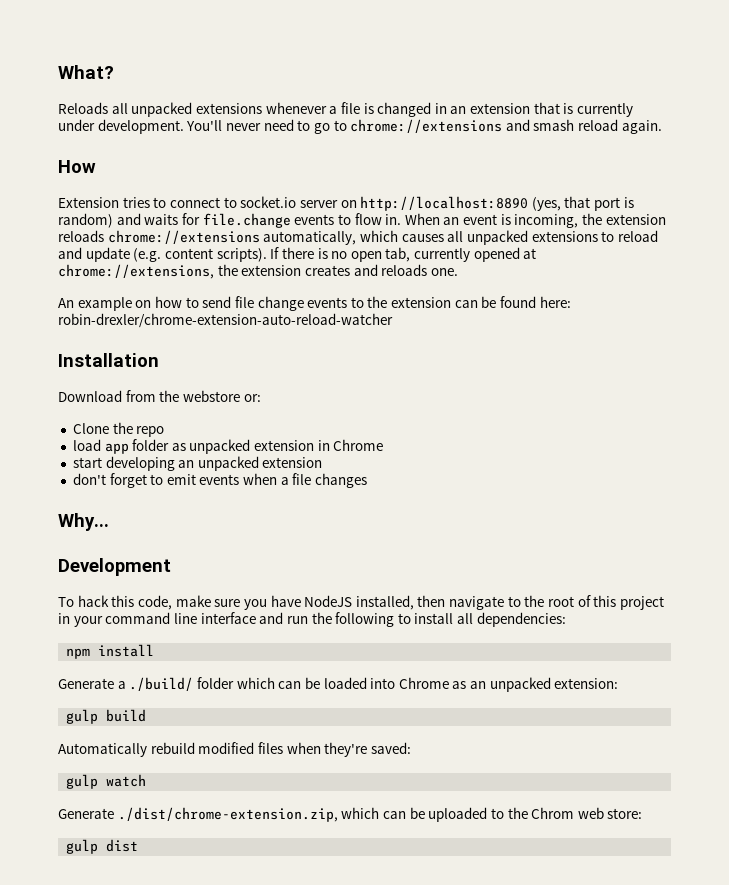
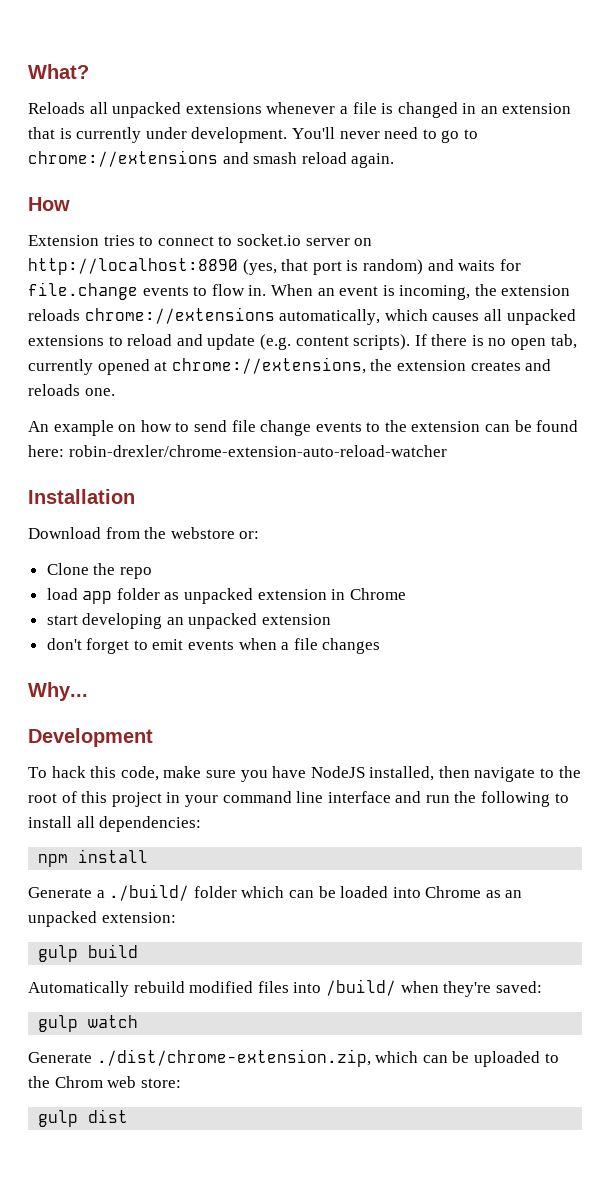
- Automatically rebuild modified files when they're saved:
+ Automatically rebuild modified files into /build/ when they're saved:

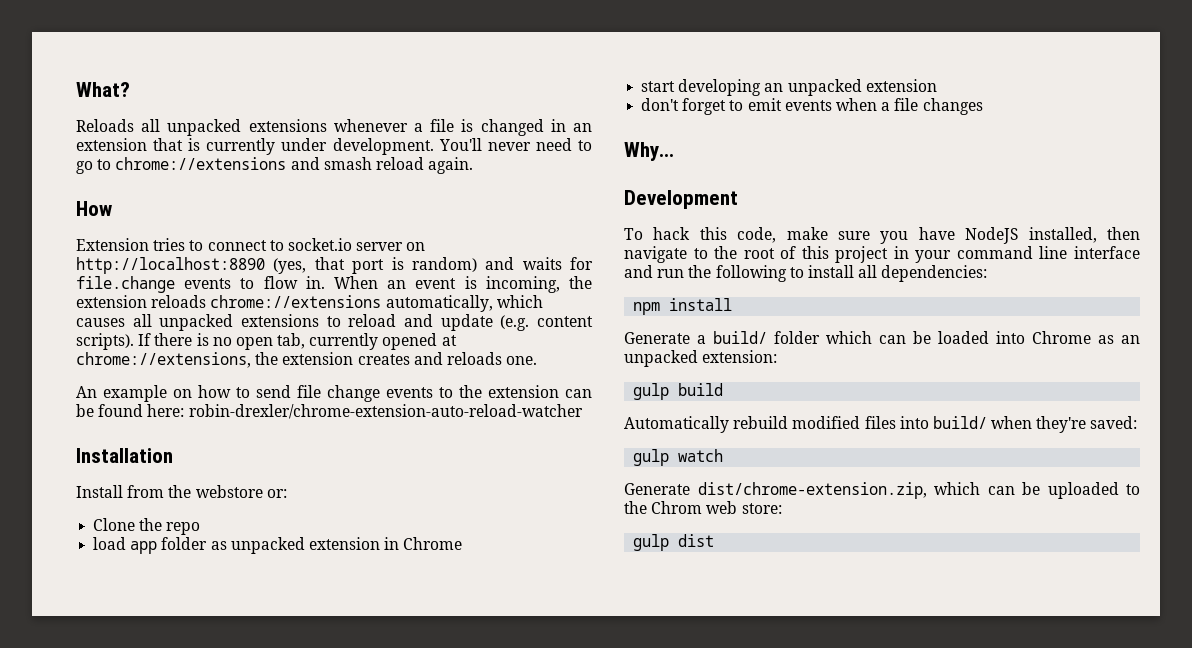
- Download from the webstore or:
+ Install from the webstore or:
- Generate a ./build/ folder which can be loaded into Chrome as an unpacked extension:
+ Generate a build/ folder which can be loaded into Chrome as an unpacked extension:
- Automatically rebuild modified files into /build/ when they're saved:
+ Automatically rebuild modified files into build/ when they're saved:
- Generate ./dist/chrome-extension.zip, which can be uploaded to the Chrom web store:
+ Generate dist/chrome-extension.zip, which can be uploaded to the Chrom web store:

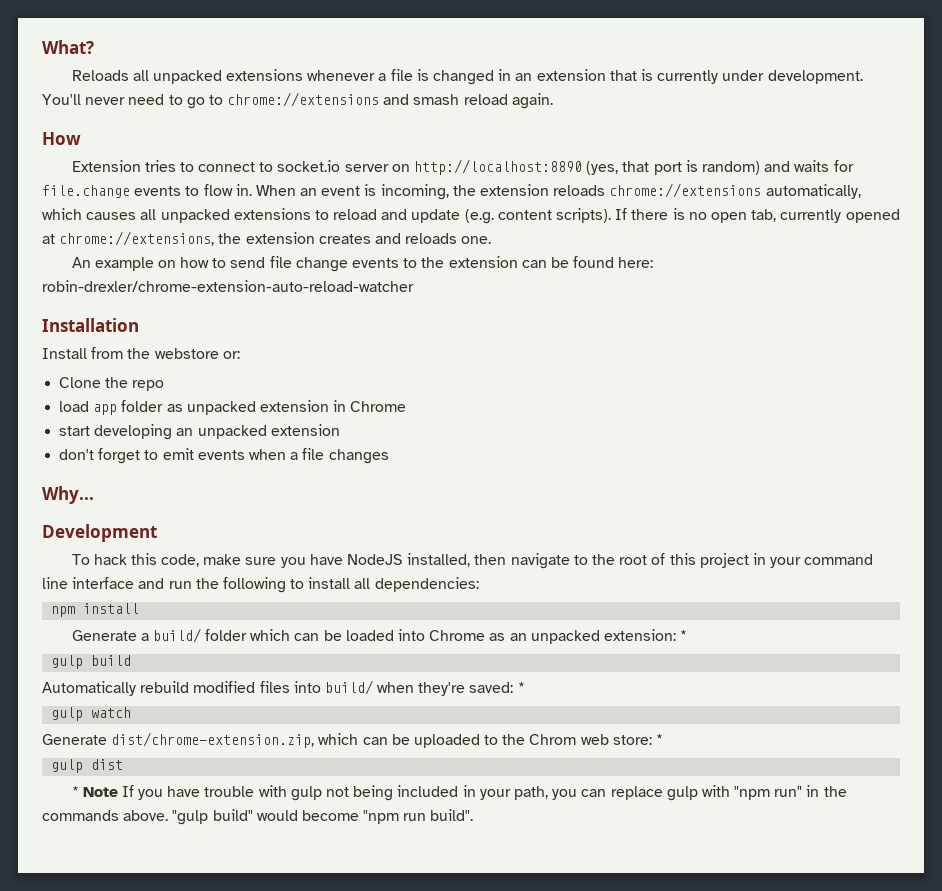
- Generate a build/ folder which can be loaded into Chrome as an unpacked extension:
+ Generate a build/ folder which can be loaded into Chrome as an unpacked extension: *
- Automatically rebuild modified files into build/ when they're saved:
+ Automatically rebuild modified files into build/ when they're saved: *
- Generate dist/chrome-extension.zip, which can be uploaded to the Chrom web store:
+ Generate dist/chrome-extension.zip, which can be uploaded to the Chrom web store: *
+ * Note If you have trouble with gulp not being included in your path, you can replace gulp with "npm run" in the commands above. "gulp build" would become "npm run build".

